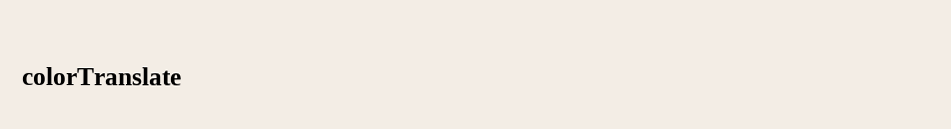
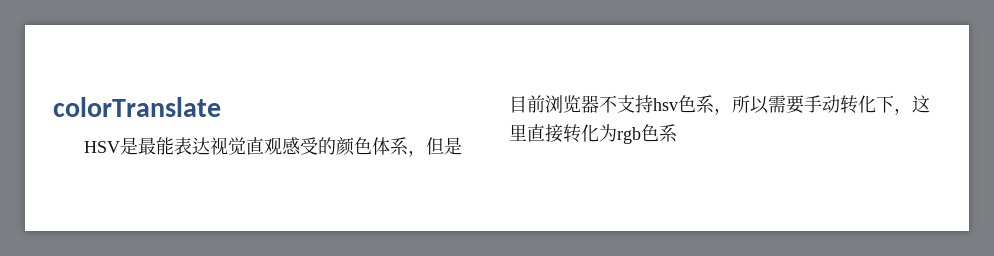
+ HSV是最能表达视觉直观感受的颜色体系，但是目前浏览器不支持hsv色系，所以需要手动转化下，这里直接转化为rgb色系

